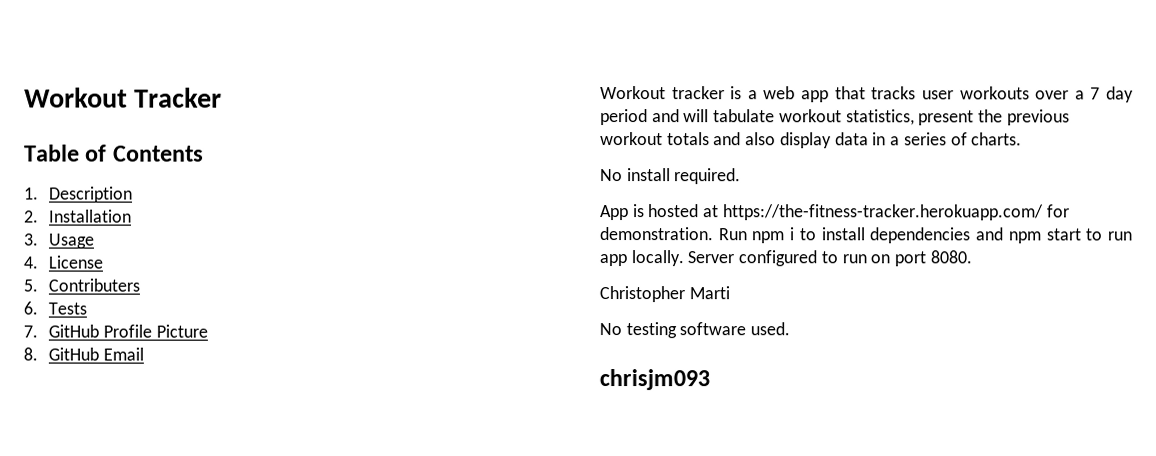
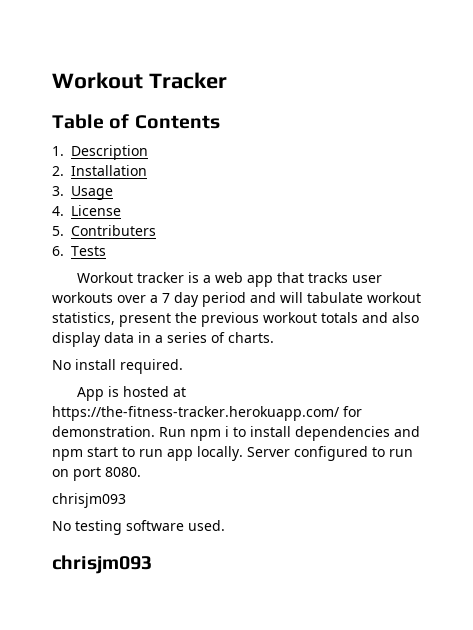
- 7. GitHub Profile Picture
- 8. GitHub Email
  Server configured to run on port 8080.
- Christopher Marti
+ chrisjm093

